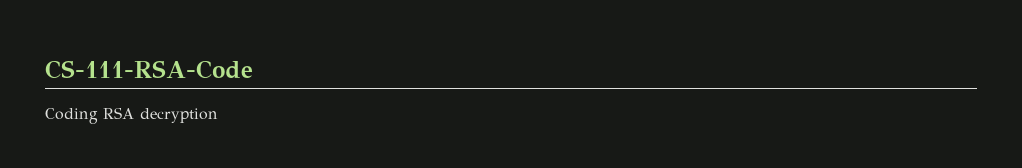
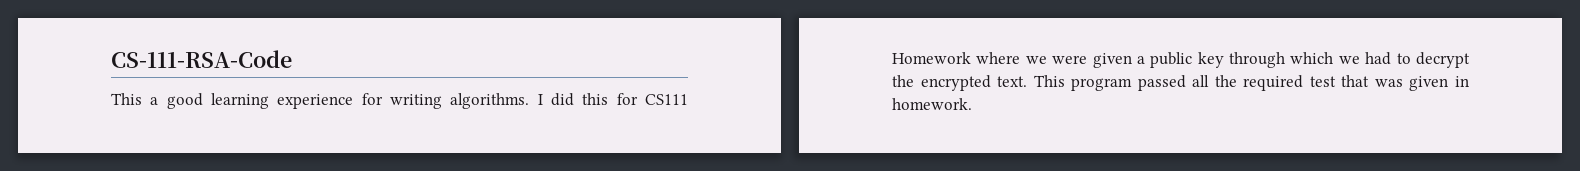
- Coding RSA decryption
+ This a good learning experience for writing algorithms. I did this for CS111 Homework where we were given a public key through which we had to decrypt the encrypted text. This program passed all the required test that was given in homework.

